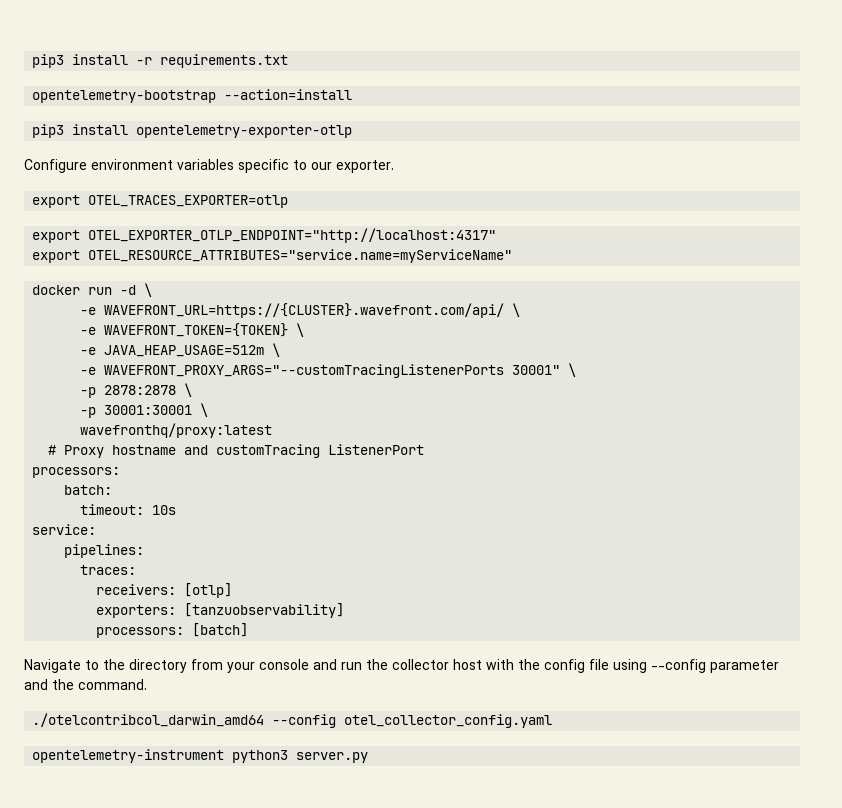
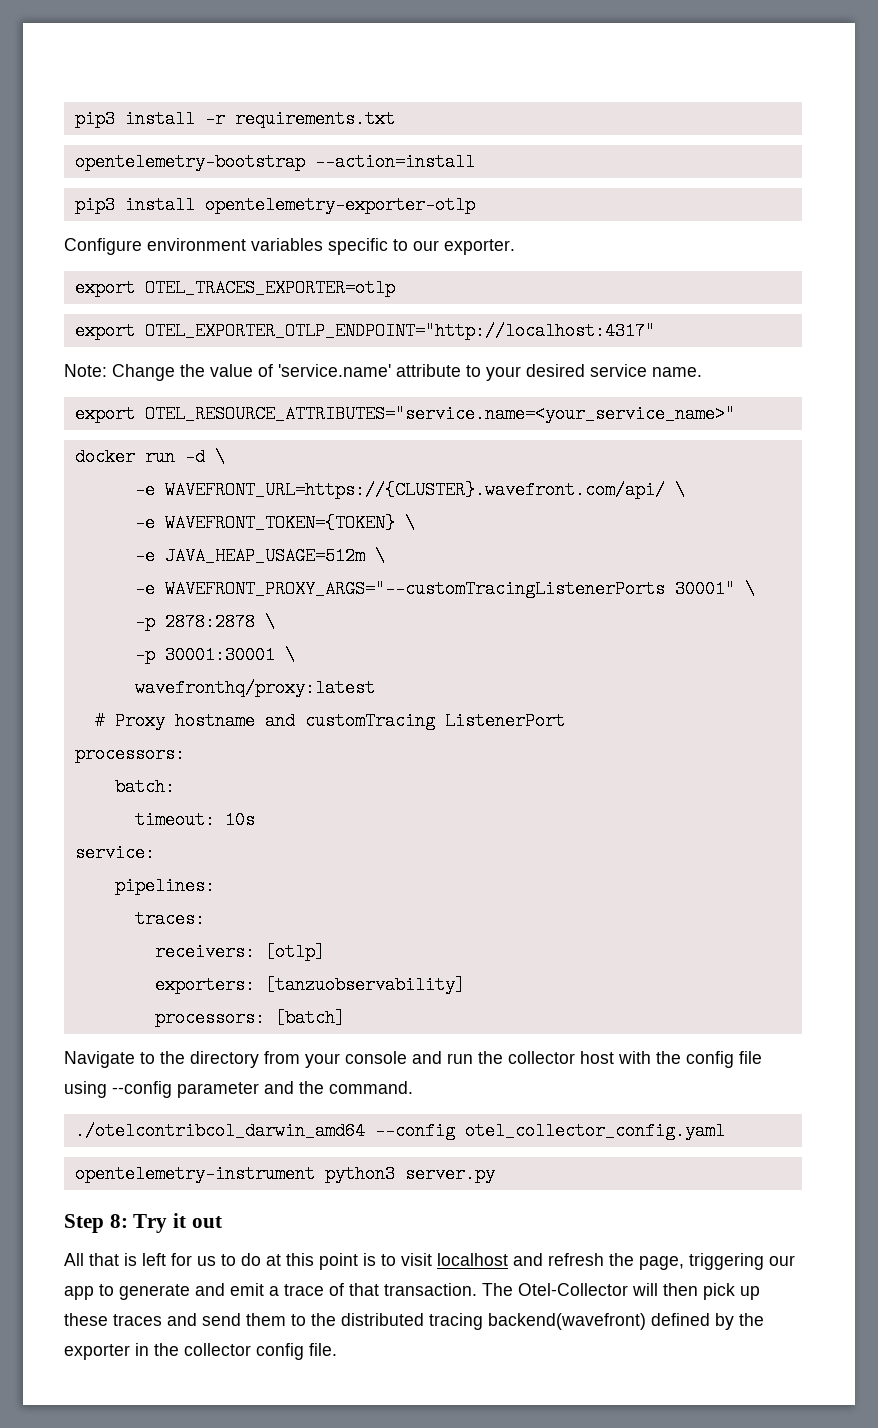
- export OTEL_RESOURCE_ATTRIBUTES="service.name=myServiceName"
+ Note: Change the value of 'service.name' attribute to your desired service name.
+ export OTEL_RESOURCE_ATTRIBUTES="service.name=<your_service_name>"
+ Step 8: Try it out
+ All that is left for us to do at this point is to visit localhost and refresh the page, triggering our app to generate and emit a trace of that transaction. The Otel-Collector will then pick up these traces and send them to the distributed tracing backend(wavefront) defined by the exporter in the collector config file.

